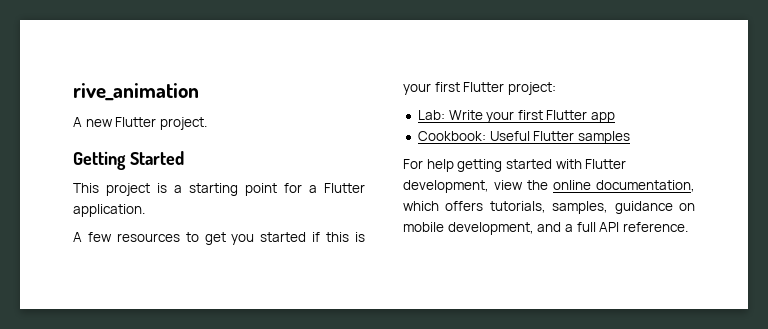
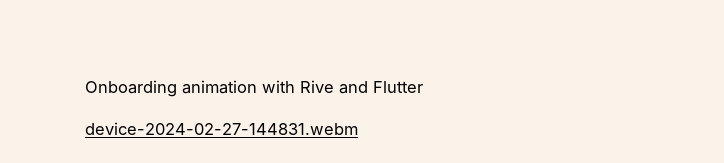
- rive_animation
- A new Flutter project.
- Getting Started
- This project is a starting point for a Flutter application.
- A few resources to get you started if this is your first Flutter project:
- Lab: Write your first Flutter app
- Cookbook: Useful Flutter samples
- For help getting started with Flutter development, view the online documentation, which offers tutorials, samples, guidance on mobile development, and a full API reference.
+ Onboarding animation with Rive and Flutter
+ device-2024-02-27-144831.webm

